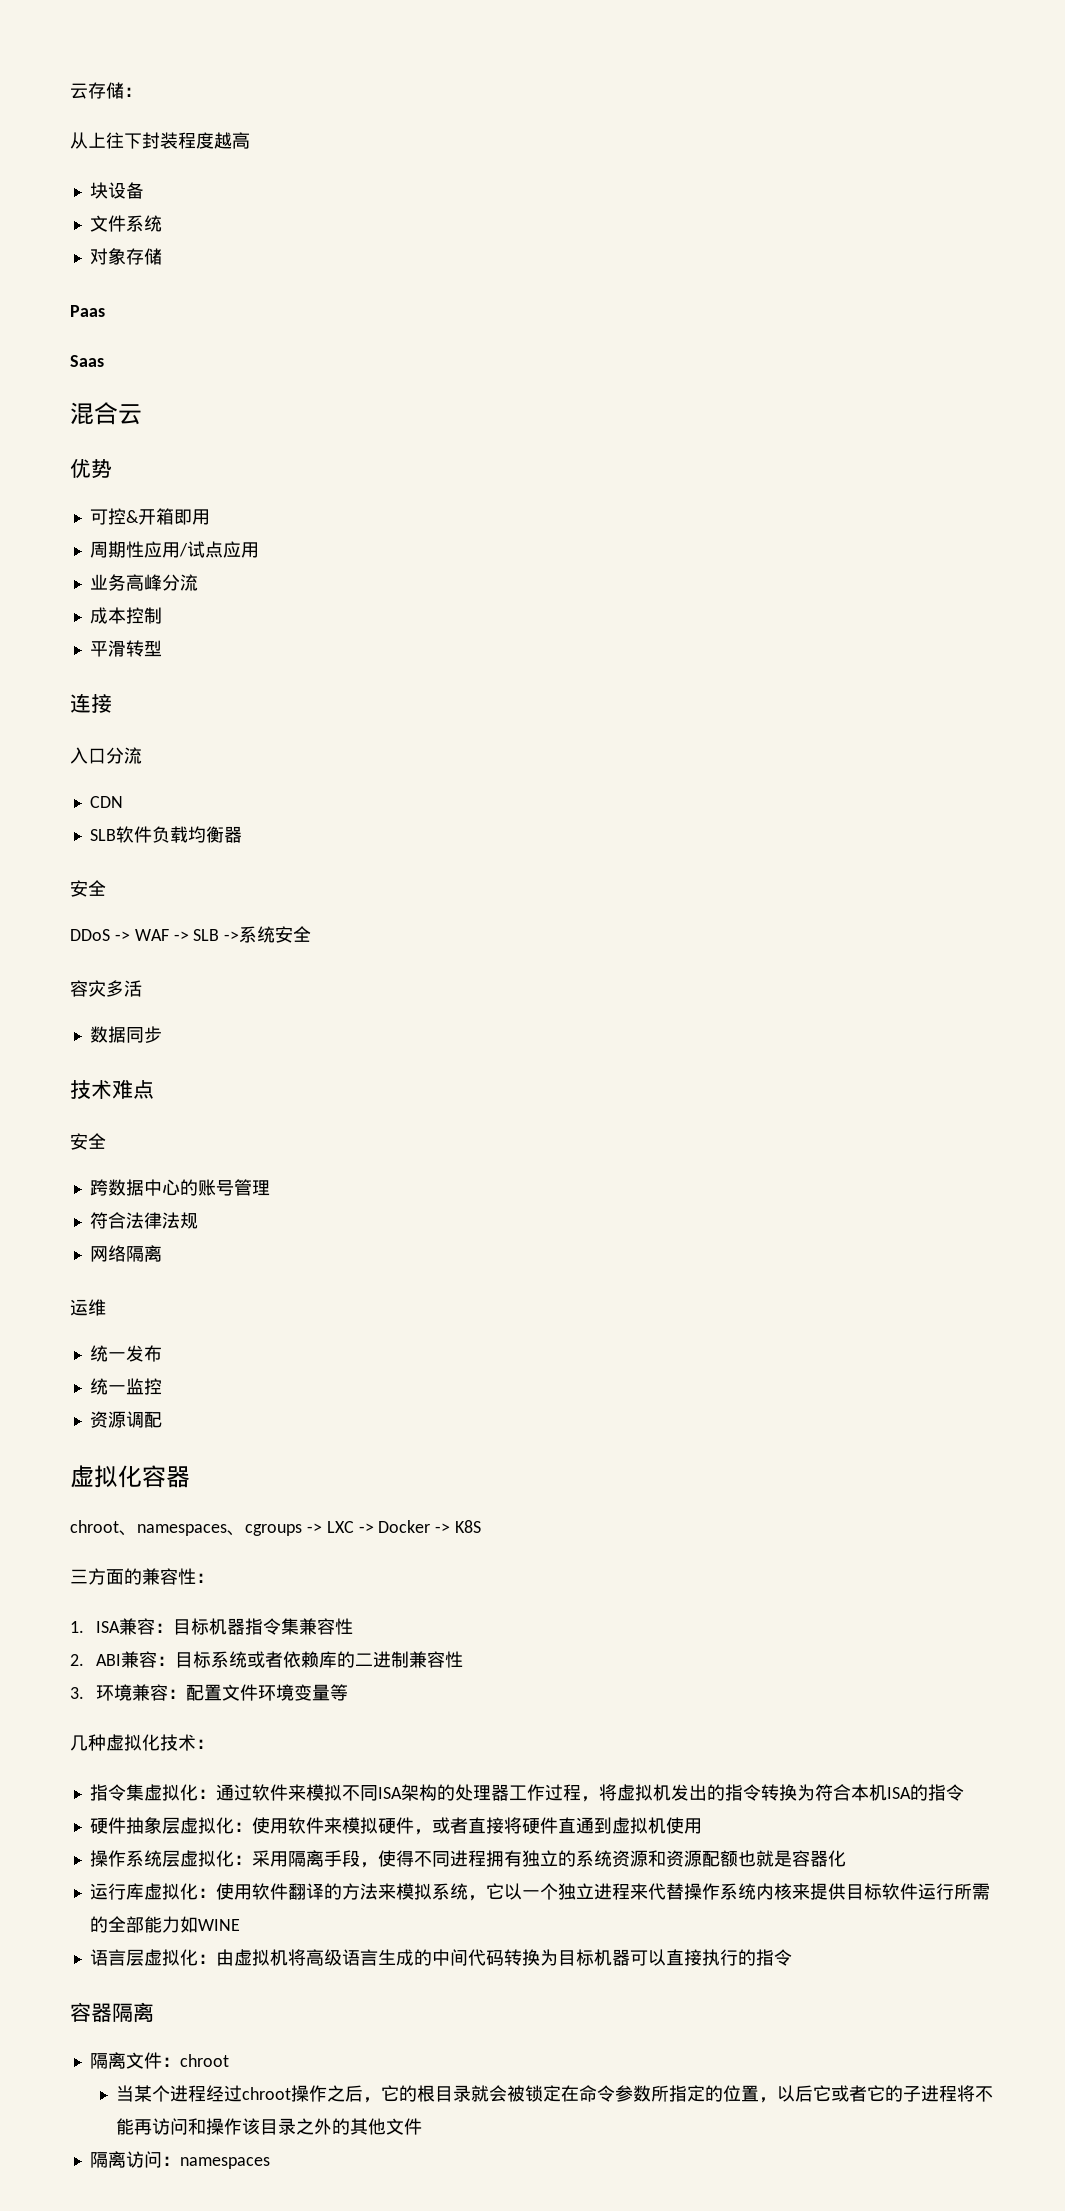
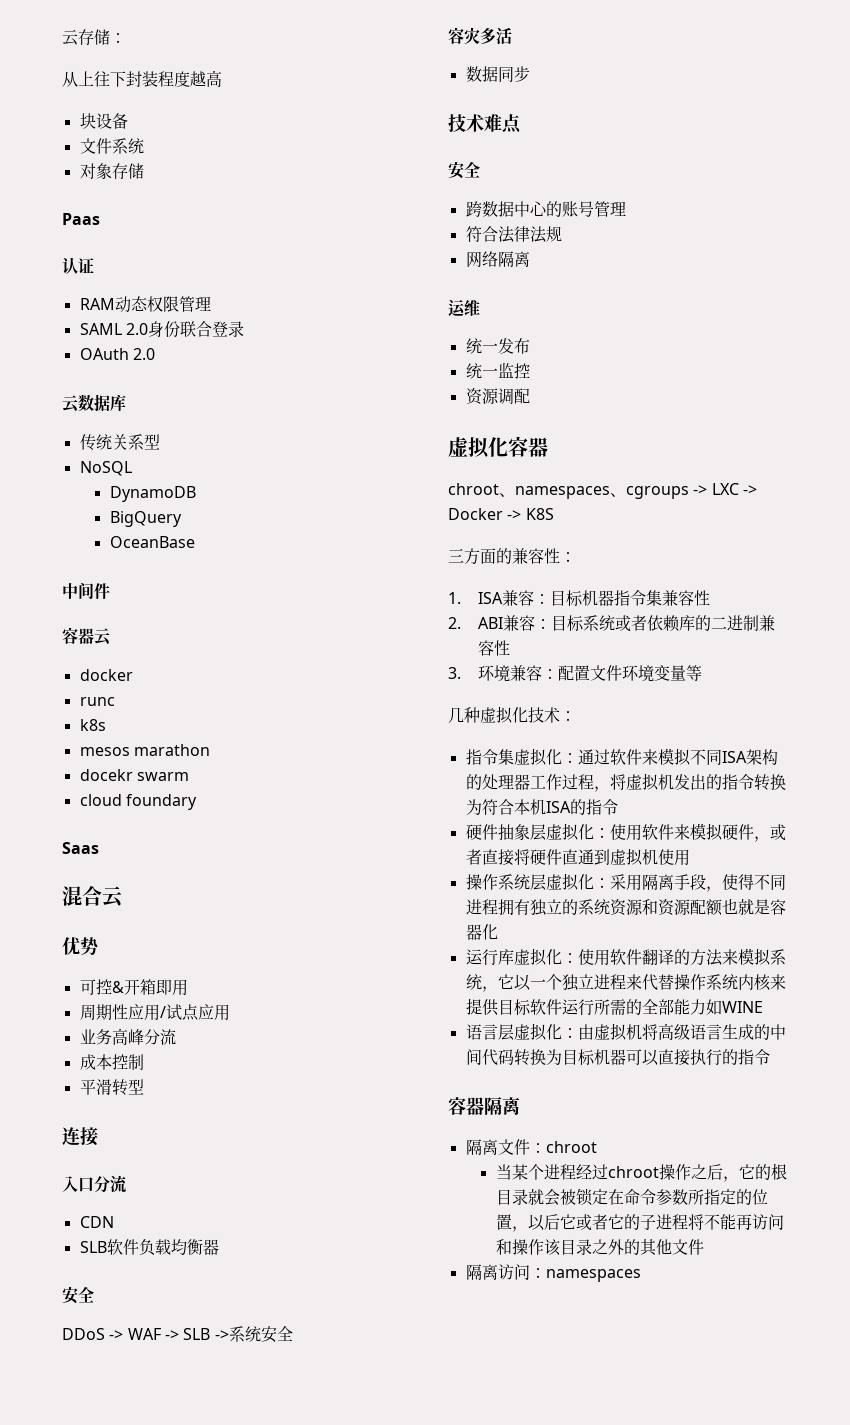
+ 认证
+ RAM动态权限管理
+ SAML 2.0身份联合登录
+ OAuth 2.0
+ 云数据库
+ 传统关系型
+ NoSQL
+ DynamoDB
+ BigQuery
+ OceanBase
+ 中间件
+ 容器云
+ docker
+ runc
+ k8s
+ mesos marathon
+ docekr swarm
+ cloud foundary

